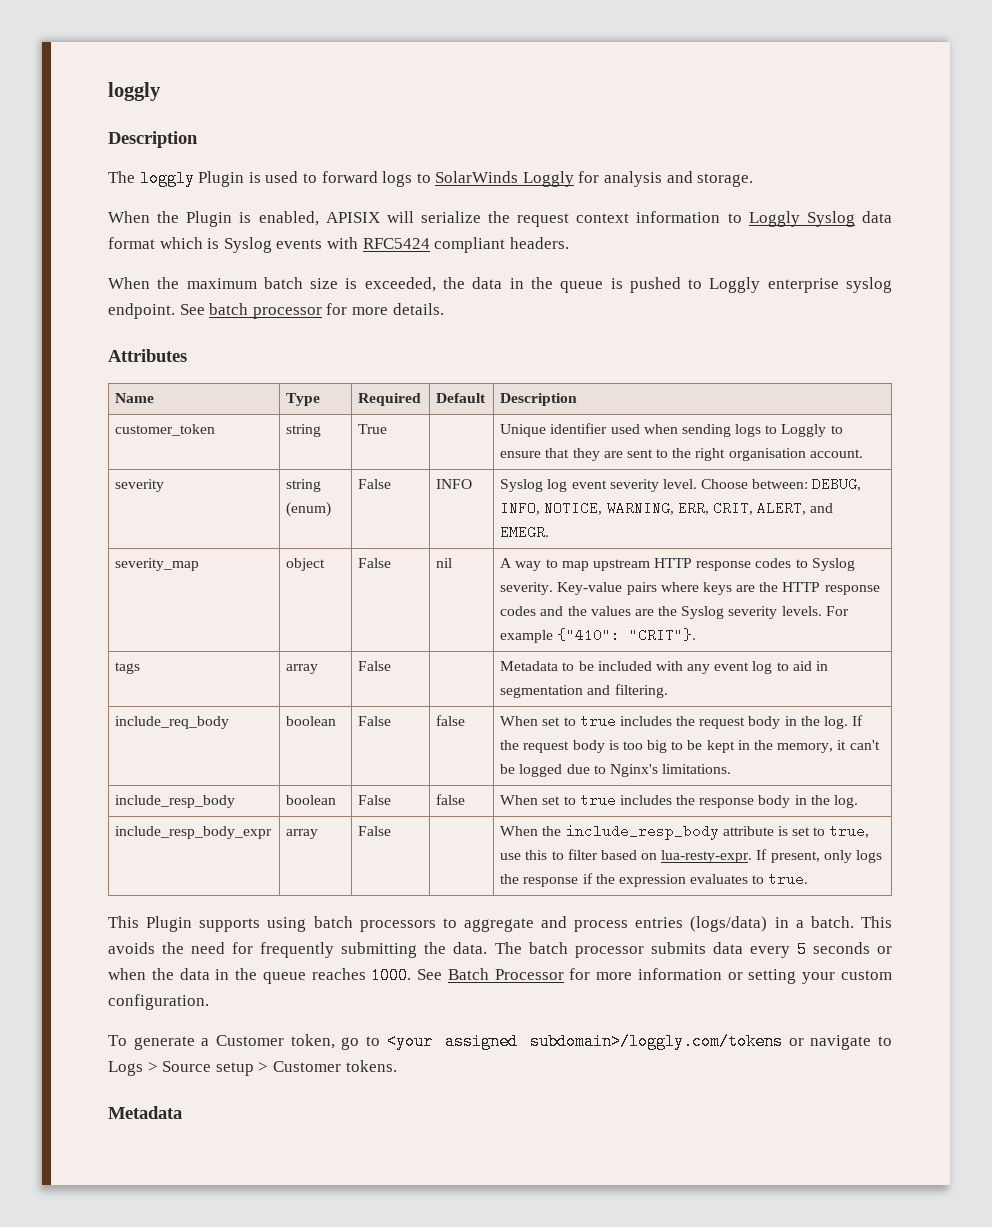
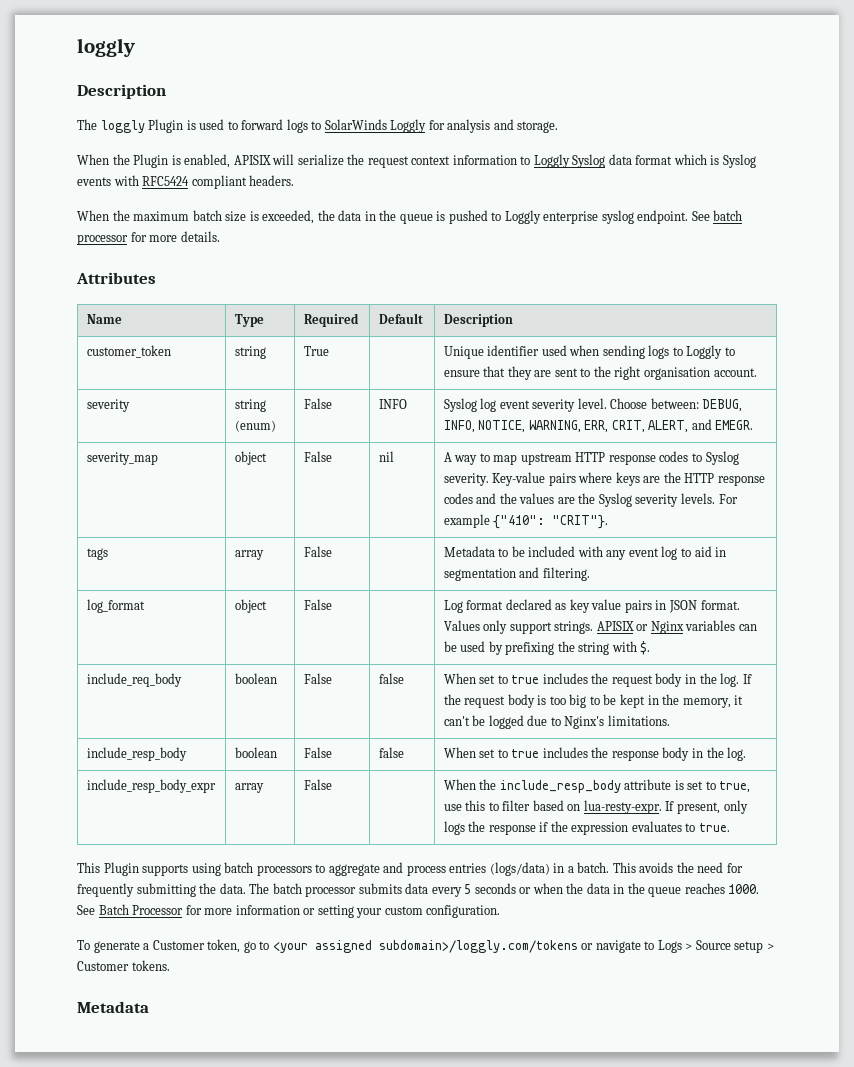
+ log_format | object | False | | Log format declared as key value pairs in JSON format. Values only support strings. APISIX or Nginx variables can be used by prefixing the string with $.

